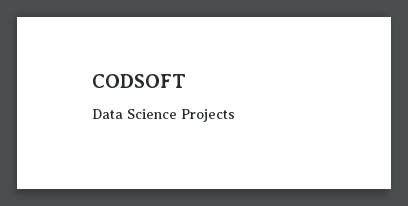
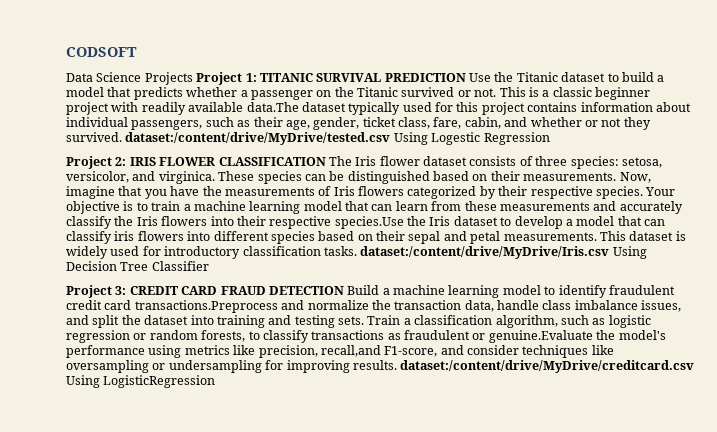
- Data Science Projects
+ Data Science Projects Project 1: TITANIC SURVIVAL PREDICTION Use the Titanic dataset to build a model that predicts whether a passenger on the Titanic survived or not. This is a classic beginner project with readily available data.The dataset typically used for this project contains information about individual passengers, such as their age, gender, ticket class, fare, cabin, and whether or not they survived. dataset:/content/drive/MyDrive/tested.csv Using Logestic Regression
+ Project 2: IRIS FLOWER CLASSIFICATION The Iris flower dataset consists of three species: setosa, versicolor, and virginica. These species can be distinguished based on their measurements. Now, imagine that you have the measurements of Iris flowers categorized by their respective species. Your objective is to train a machine learning model that can learn from these measurements and accurately classify the Iris flowers into their respective species.Use the Iris dataset to develop a model that can classify iris flowers into different species based on their sepal and petal measurements. This dataset is widely used for introductory classification tasks. dataset:/content/drive/MyDrive/Iris.csv Using Decision Tree Classifier
+ Project 3: CREDIT CARD FRAUD DETECTION Build a machine learning model to identify fraudulent credit card transactions.Preprocess and normalize the transaction data, handle class imbalance issues, and split the dataset into training and testing sets. Train a classification algorithm, such as logistic regression or random forests, to classify transactions as fraudulent or genuine.Evaluate the model's performance using metrics like precision, recall,and F1-score, and consider techniques like oversampling or undersampling for improving results. dataset:/content/drive/MyDrive/creditcard.csv Using LogisticRegression

